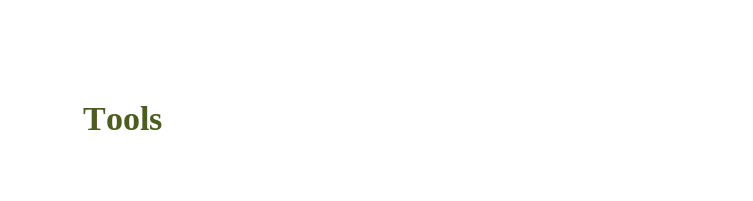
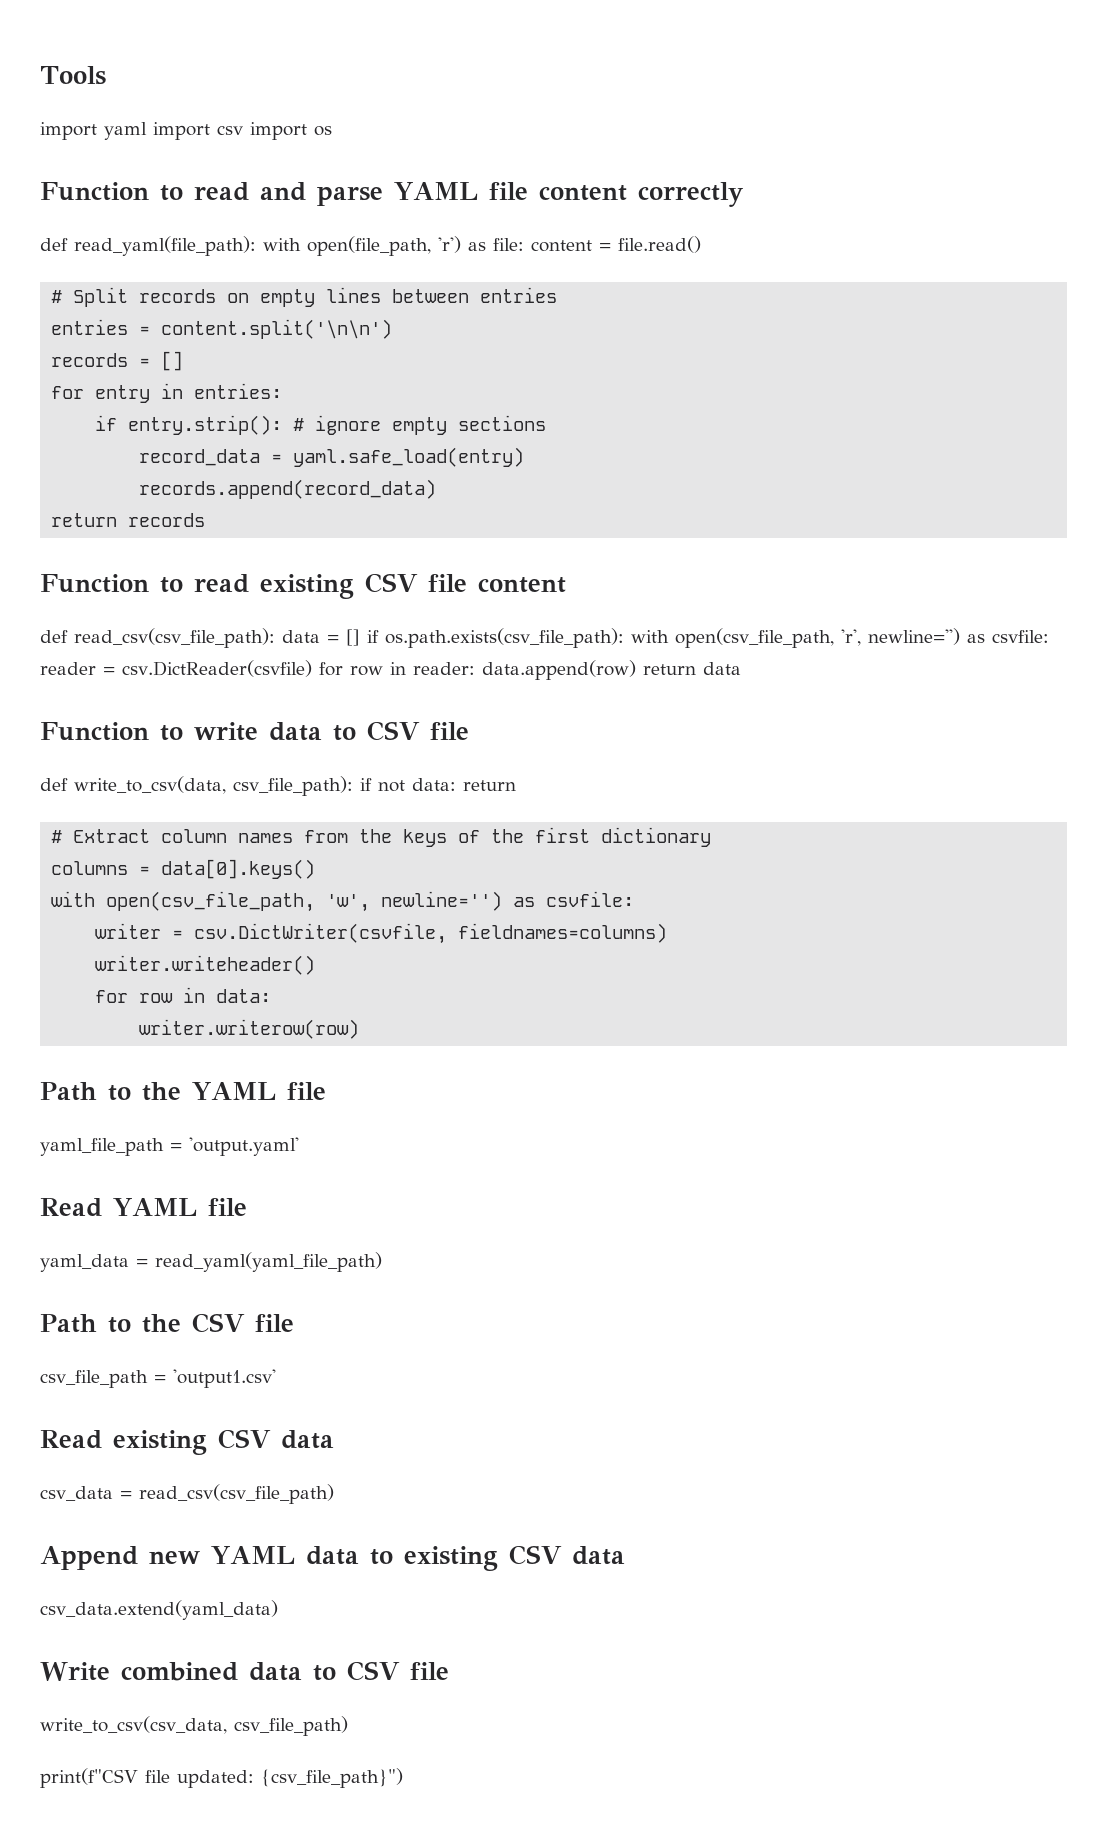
+ import yaml import csv import os
+ Function to read and parse YAML file content correctly
+ def read_yaml(file_path): with open(file_path, 'r') as file: content = file.read()
+ # Split records on empty lines between entries
+ entries = content.split('\n\n')
+ records = []
+ for entry in entries:
+ if entry.strip(): # ignore empty sections
+ record_data = yaml.safe_load(entry)
+ records.append(record_data)
+ return records
+ Function to read existing CSV file content
+ def read_csv(csv_file_path): data = [] if os.path.exists(csv_file_path): with open(csv_file_path, 'r', newline='') as csvfile: reader = csv.DictReader(csvfile) for row in reader: data.append(row) return data
+ Function to write data to CSV file
+ def write_to_csv(data, csv_file_path): if not data: return
+ # Extract column names from the keys of the first dictionary
+ columns = data[0].keys()
+ with open(csv_file_path, 'w', newline='') as csvfile:
+ writer = csv.DictWriter(csvfile, fieldnames=columns)
+ writer.writeheader()
+ for row in data:
+ writer.writerow(row)
+ Path to the YAML file
+ yaml_file_path = 'output.yaml'
+ Read YAML file
+ yaml_data = read_yaml(yaml_file_path)
+ Path to the CSV file
+ csv_file_path = 'output1.csv'
+ Read existing CSV data
+ csv_data = read_csv(csv_file_path)
+ Append new YAML data to existing CSV data
+ csv_data.extend(yaml_data)
+ Write combined data to CSV file
+ write_to_csv(csv_data, csv_file_path)
+ print(f"CSV file updated: {csv_file_path}")

